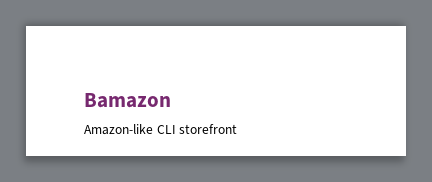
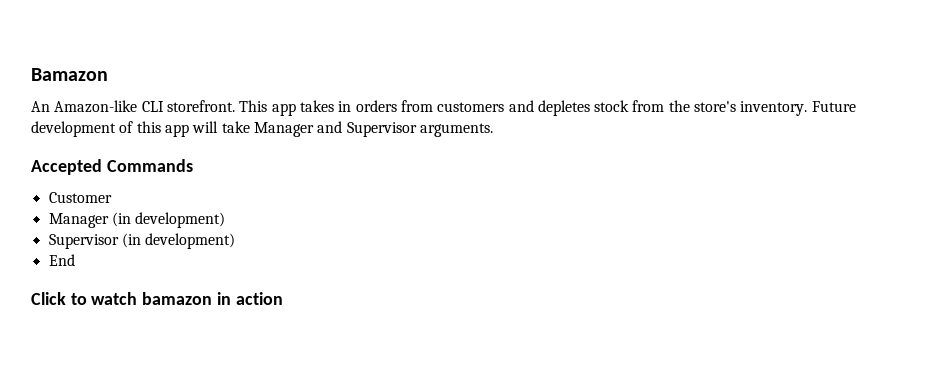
- Amazon-like CLI storefront
+ An Amazon-like CLI storefront. This app takes in orders from customers and depletes stock from the store's inventory. Future development of this app will take Manager and Supervisor arguments.
+ Accepted Commands
+ Customer
+ Manager (in development)
+ Supervisor (in development)
+ End
+ Click to watch bamazon in action

